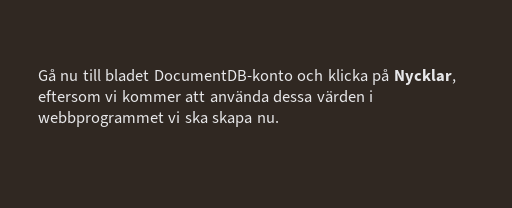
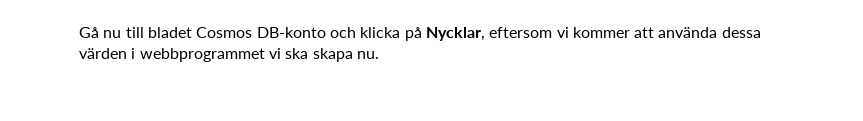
- Gå nu till bladet DocumentDB-konto och klicka på Nycklar, eftersom vi kommer att använda dessa värden i webbprogrammet vi ska skapa nu.
+ Gå nu till bladet Cosmos DB-konto och klicka på Nycklar, eftersom vi kommer att använda dessa värden i webbprogrammet vi ska skapa nu.

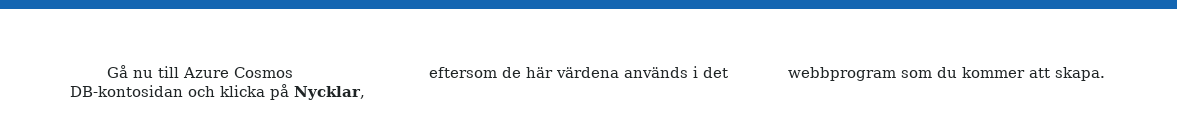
- Gå nu till bladet Cosmos DB-konto och klicka på Nycklar, eftersom vi kommer att använda dessa värden i webbprogrammet vi ska skapa nu.
+ Gå nu till Azure Cosmos DB-kontosidan och klicka på Nycklar, eftersom de här värdena används i det webbprogram som du kommer att skapa.

